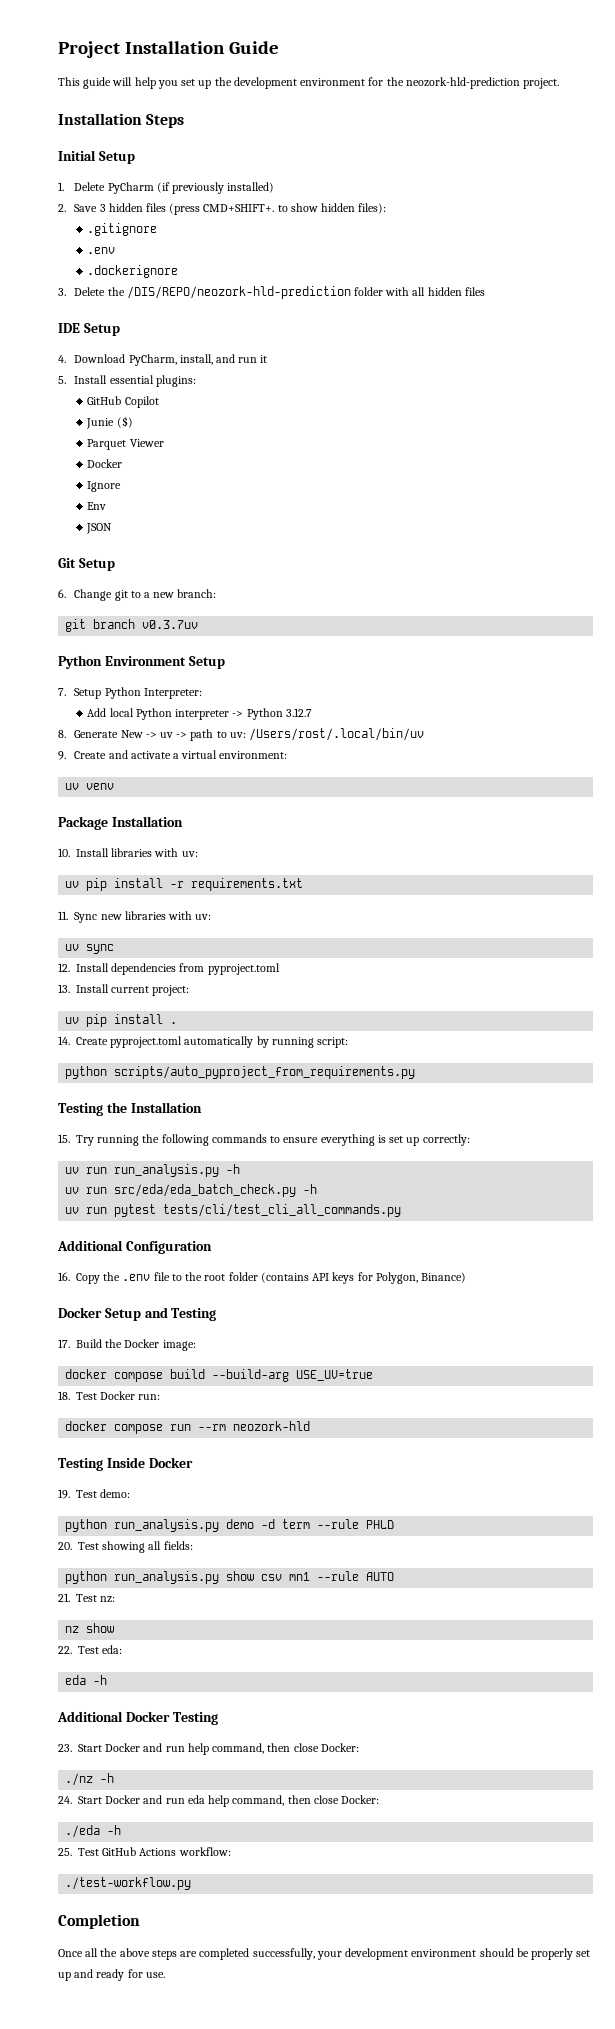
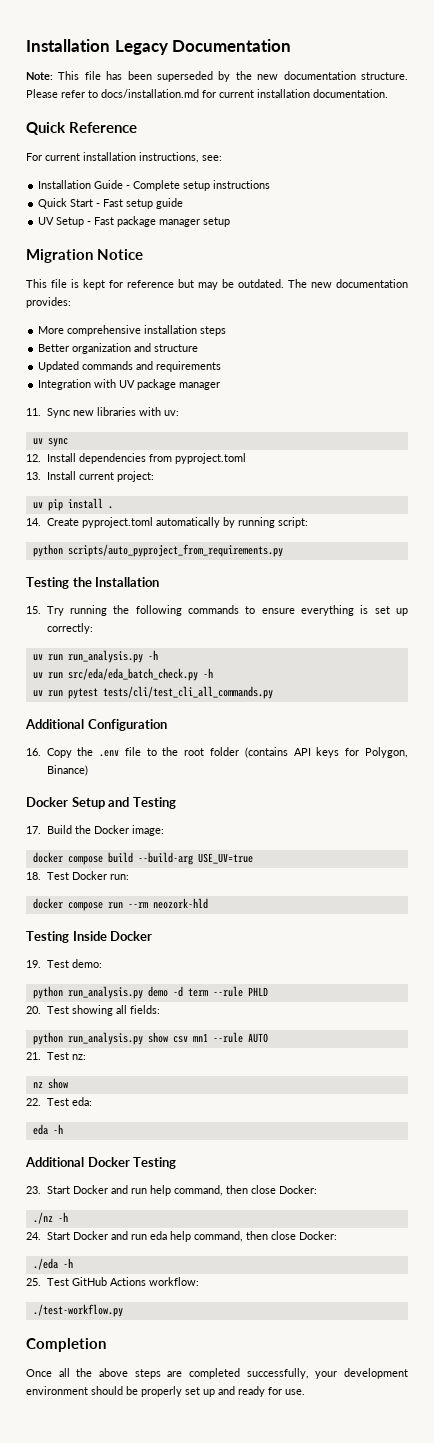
- Project Installation Guide
- This guide will help you set up the development environment for the neozork-hld-prediction project.
- Installation Steps
- Initial Setup
- 1. Delete PyCharm (if previously installed)
- 2. Save 3 hidden files (press CMD+SHIFT+. to show hidden files):
- .gitignore
- .env
- .dockerignore
- 3. Delete the /DIS/REPO/neozork-hld-prediction folder with all hidden files
- IDE Setup
- 4. Download PyCharm, install, and run it
- 5. Install essential plugins:
- GitHub Copilot
- Junie ($)
- Parquet Viewer
- Docker
- Ignore
- Env
- JSON
- Git Setup
- 6. Change git to a new branch:
- git branch v0.3.7uv
- Python Environment Setup
- 7. Setup Python Interpreter:
- Add local Python interpreter -> Python 3.12.7
- 8. Generate New -> uv -> path to uv: /Users/rost/.local/bin/uv
- 9. Create and activate a virtual environment:
- uv venv
- Package Installation
- 10. Install libraries with uv:
- uv pip install -r requirements.txt
+ Installation Legacy Documentation
+ Note: This file has been superseded by the new documentation structure. Please refer to docs/installation.md for current installation documentation.
+ Quick Reference
+ For current installation instructions, see:
+ Installation Guide - Complete setup instructions
+ Quick Start - Fast setup guide
+ UV Setup - Fast package manager setup
+ Migration Notice
+ This file is kept for reference but may be outdated. The new documentation provides:
+ More comprehensive installation steps
+ Better organization and structure
+ Updated commands and requirements
+ Integration with UV package manager

